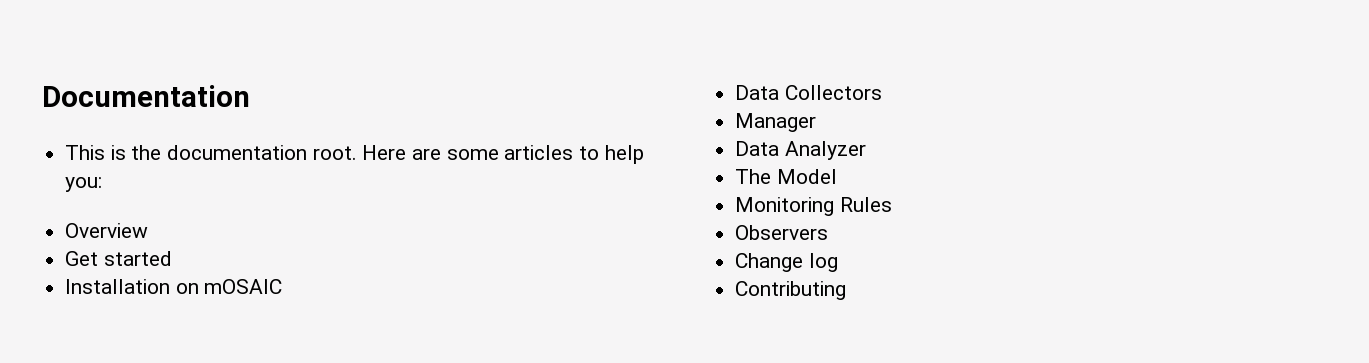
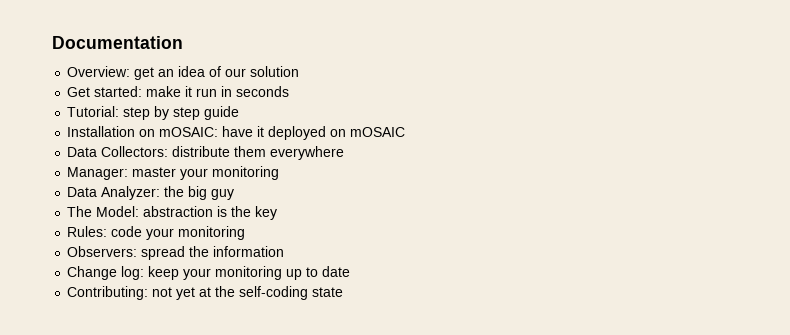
- This is the documentation root. Here are some articles to help you:
- Overview
- Get started
- Installation on mOSAIC
- Data Collectors
- Manager
- Data Analyzer
- The Model
- Monitoring Rules
- Observers
- Change log
- Contributing
+ Overview: get an idea of our solution
+ Get started: make it run in seconds
+ Tutorial: step by step guide
+ Installation on mOSAIC: have it deployed on mOSAIC
+ Data Collectors: distribute them everywhere
+ Manager: master your monitoring
+ Data Analyzer: the big guy
+ The Model: abstraction is the key
+ Rules: code your monitoring
+ Observers: spread the information
+ Change log: keep your monitoring up to date
+ Contributing: not yet at the self-coding state

